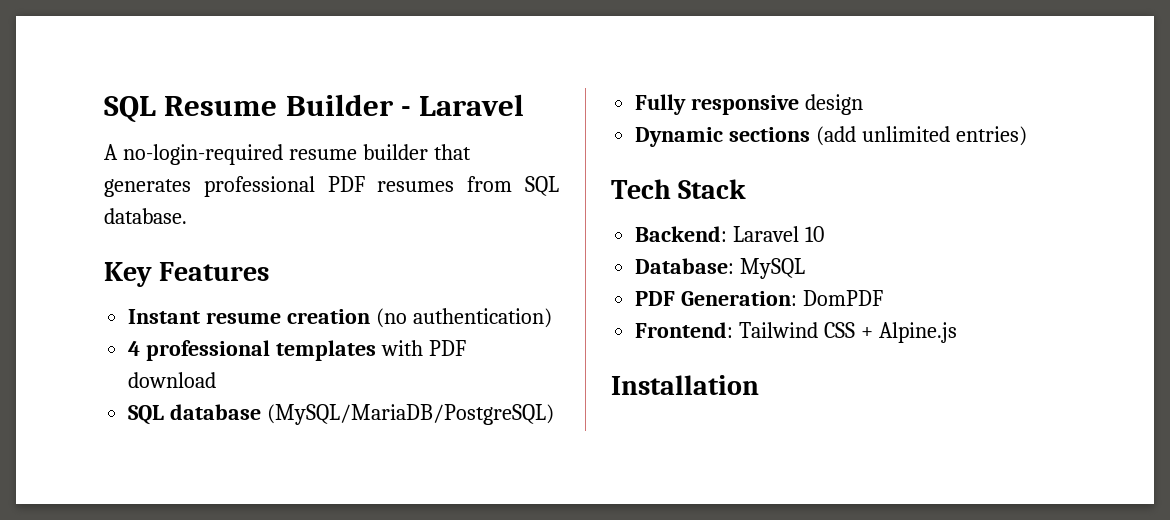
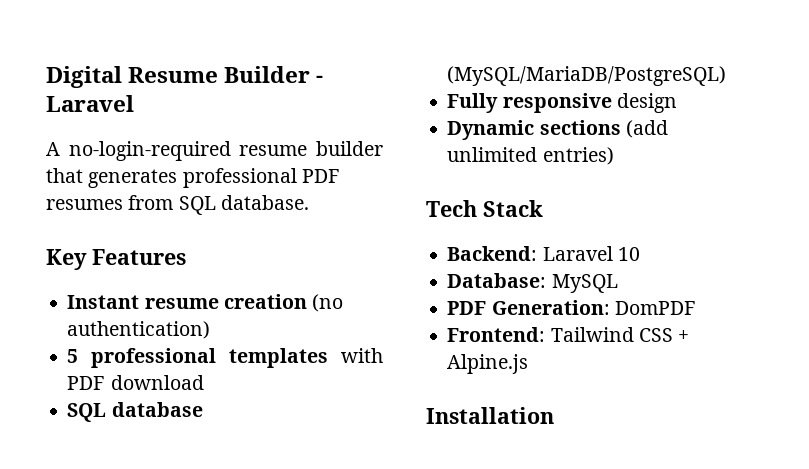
- SQL Resume Builder - Laravel
+ Digital Resume Builder - Laravel
- 4 professional templates with PDF download
+ 5 professional templates with PDF download

